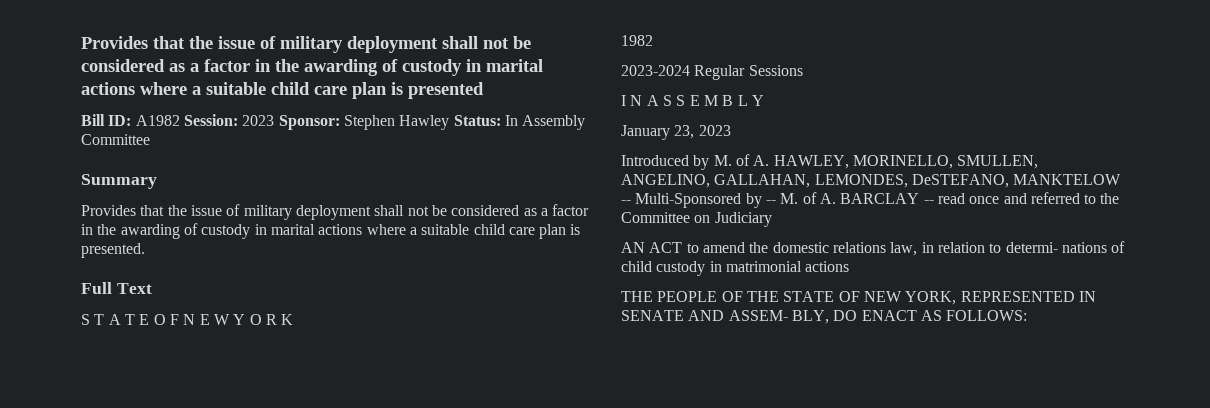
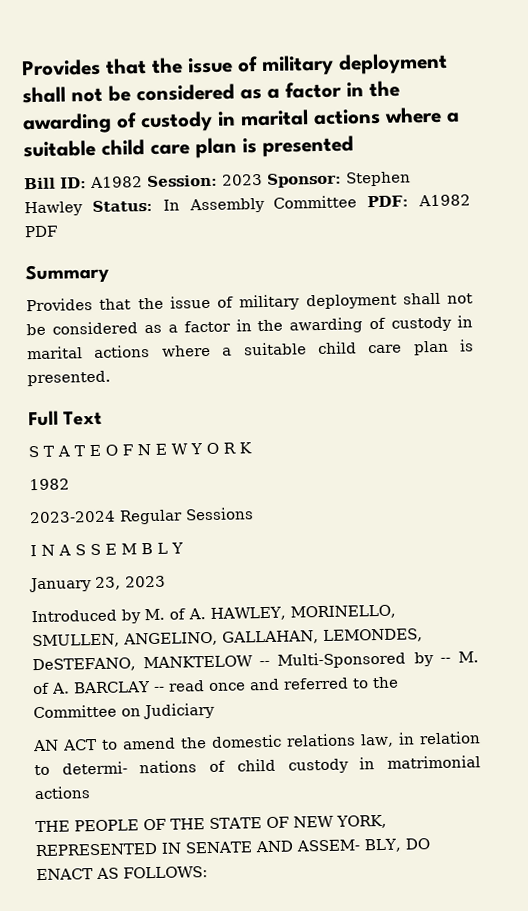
- Bill ID: A1982 Session: 2023 Sponsor: Stephen Hawley Status: In Assembly Committee
+ Bill ID: A1982 Session: 2023 Sponsor: Stephen Hawley Status: In Assembly Committee PDF: A1982 PDF

